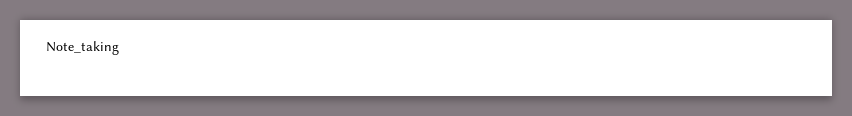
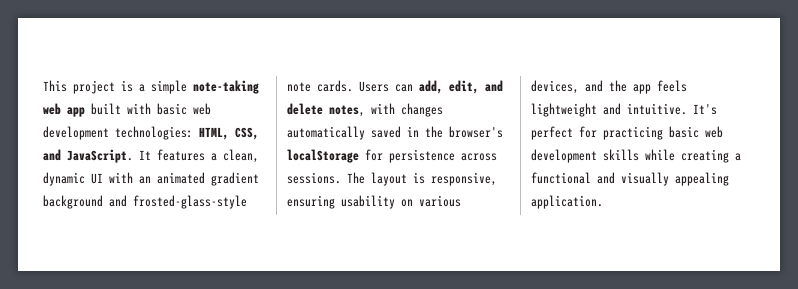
- Note_taking
+ This project is a simple note-taking web app built with basic web development technologies: HTML, CSS, and JavaScript. It features a clean, dynamic UI with an animated gradient background and frosted-glass-style note cards. Users can add, edit, and delete notes, with changes automatically saved in the browser's localStorage for persistence across sessions. The layout is responsive, ensuring usability on various devices, and the app feels lightweight and intuitive. It's perfect for practicing basic web development skills while creating a functional and visually appealing application.

